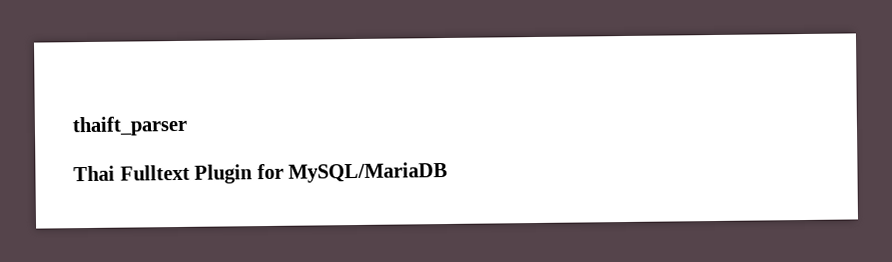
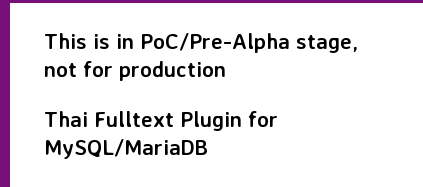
- thaift_parser
+ This is in PoC/Pre-Alpha stage, not for production

